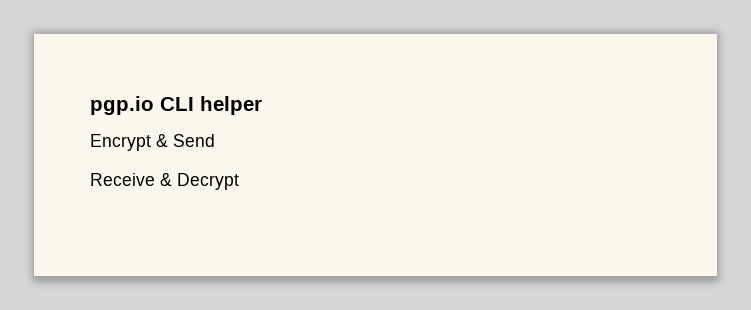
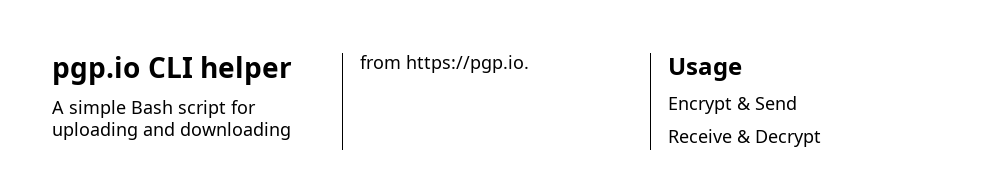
+ A simple Bash script for uploading and downloading from https://pgp.io.
+ Usage

